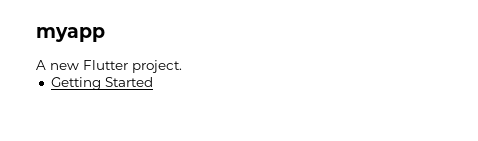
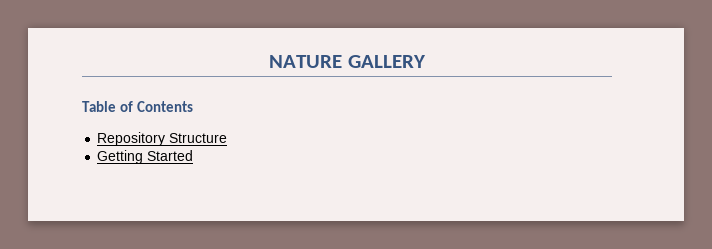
- myapp
- A new Flutter project.
+ NATURE GALLERY
+ Table of Contents
+ Repository Structure

